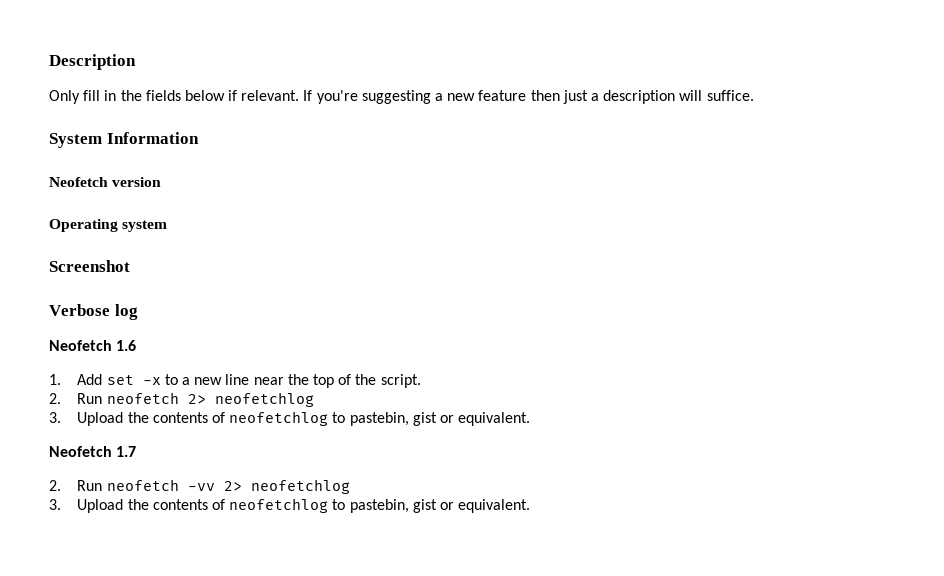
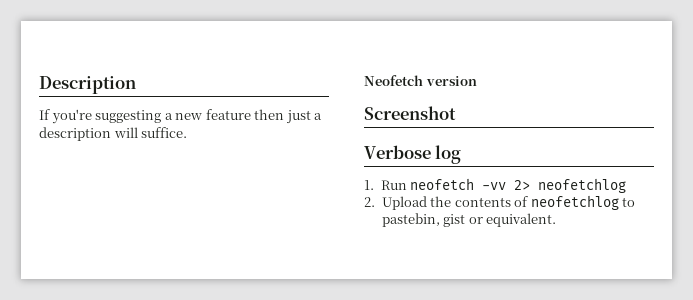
- Only fill in the fields below if relevant.
- System Information
- Operating system
- Neofetch 1.6
- 1. Add set -x to a new line near the top of the script.
- 2. Run neofetch 2> neofetchlog
- 3. Upload the contents of neofetchlog to pastebin, gist or equivalent.
- Neofetch 1.7
- 2. Run neofetch -vv 2> neofetchlog
- 3. Upload the contents of neofetchlog to pastebin, gist or equivalent.
+ 1. Run neofetch -vv 2> neofetchlog
+ 2. Upload the contents of neofetchlog to pastebin, gist or equivalent.

